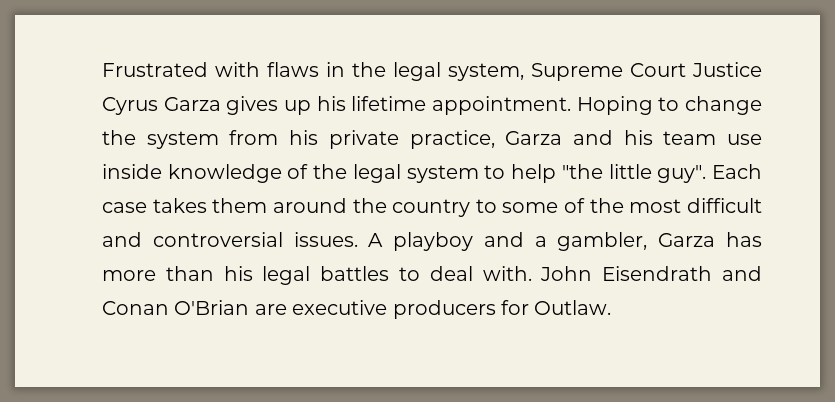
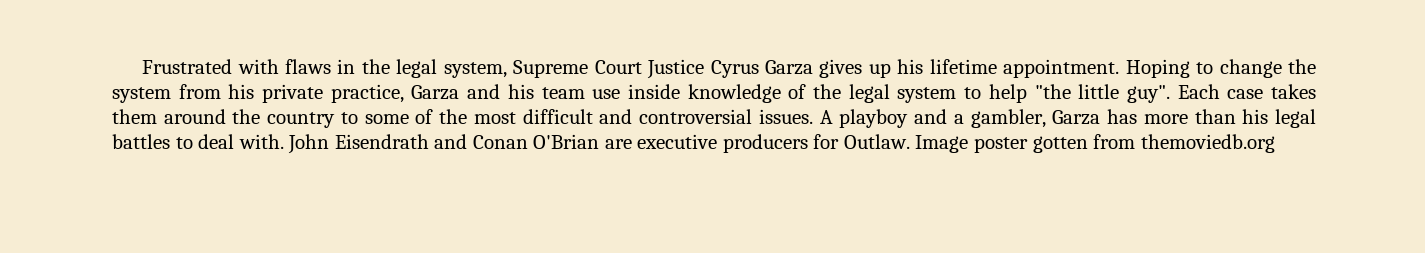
+ Image poster gotten from themoviedb.org

